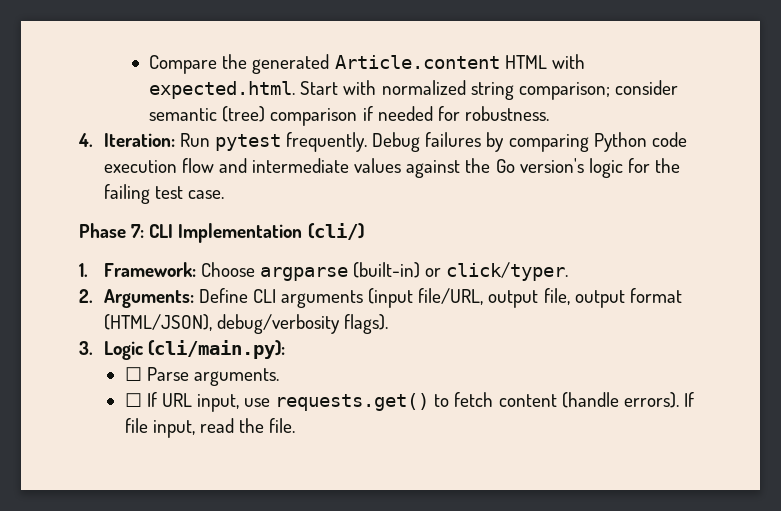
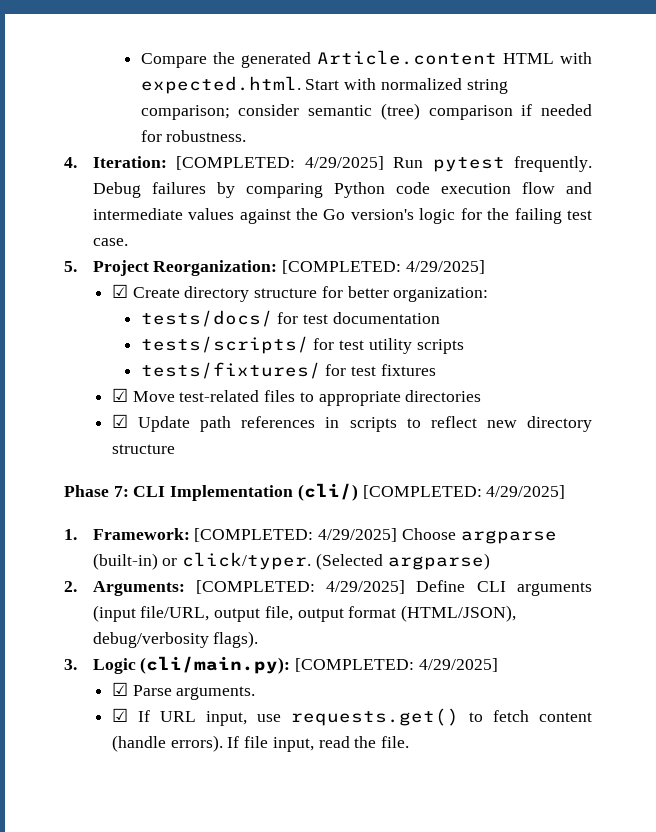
- 4. Iteration: Run pytest frequently.
+ 4. Iteration: [COMPLETED: 4/29/2025] Run pytest frequently.
+ 5. Project Reorganization: [COMPLETED: 4/29/2025]
+ ☑ Create directory structure for better organization:
+ tests/docs/ for test documentation
+ tests/scripts/ for test utility scripts
+ tests/fixtures/ for test fixtures
+ ☑ Move test-related files to appropriate directories
+ ☑ Update path references in scripts to reflect new directory structure
- Phase 7: CLI Implementation (cli/)
+ Phase 7: CLI Implementation (cli/) [COMPLETED: 4/29/2025]
- 1. Framework: Choose argparse (built-in) or click/typer.
+ 1. Framework: [COMPLETED: 4/29/2025] Choose argparse (built-in) or click/typer. (Selected argparse)
- 2. Arguments: Define CLI arguments (input file/URL, output file, output format (HTML/JSON), debug/verbosity flags).
+ 2. Arguments: [COMPLETED: 4/29/2025] Define CLI arguments (input file/URL, output file, output format (HTML/JSON), debug/verbosity flags).
- 3. Logic (cli/main.py):
- ☐ Parse arguments.
+ 3. Logic (cli/main.py): [COMPLETED: 4/29/2025]
+ ☑ Parse arguments.
- ☐ If URL input, use requests.get() to fetch content (handle errors).
+ ☑ If URL input, use requests.get() to fetch content (handle errors).

